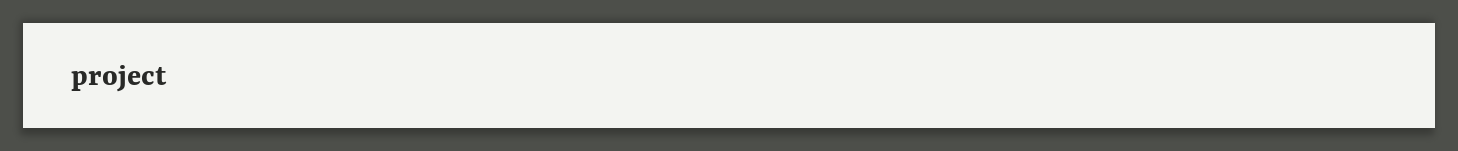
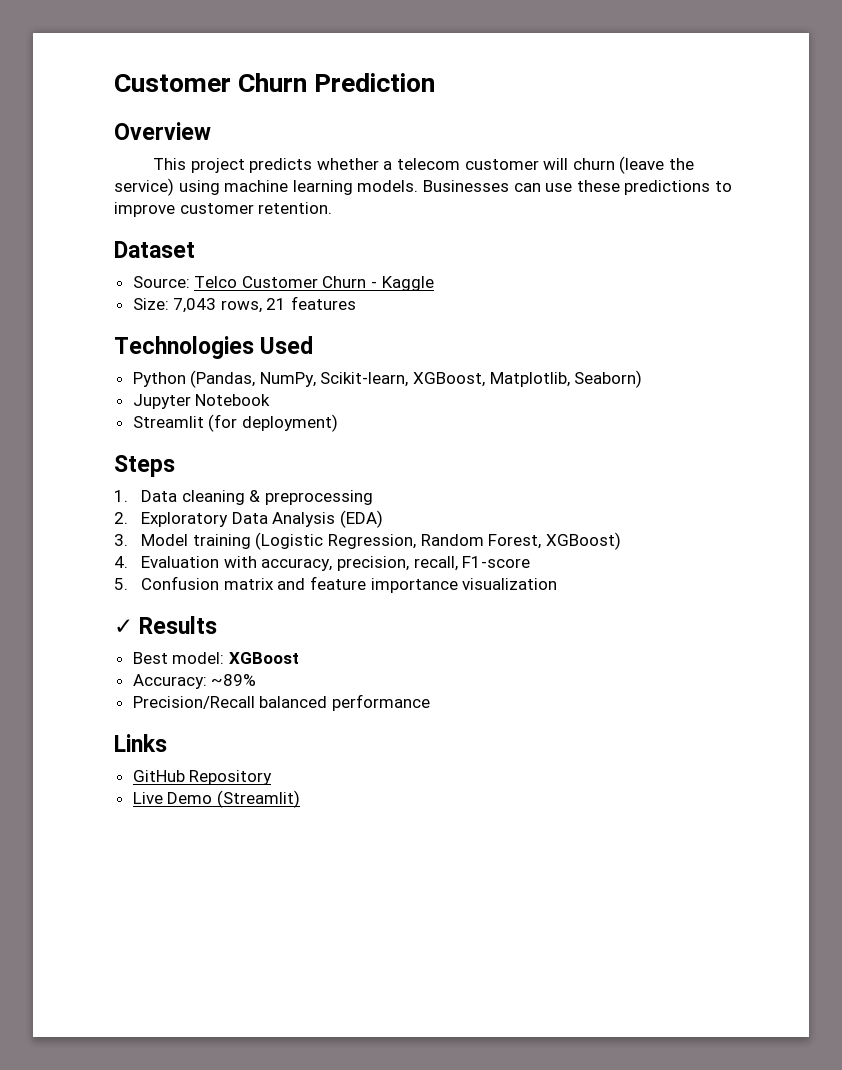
- project
+ Customer Churn Prediction
+ Overview
+ This project predicts whether a telecom customer will churn (leave the service) using machine learning models. Businesses can use these predictions to improve customer retention.
+ Dataset
+ Source: Telco Customer Churn - Kaggle
+ Size: 7,043 rows, 21 features
+ Technologies Used
+ Python (Pandas, NumPy, Scikit-learn, XGBoost, Matplotlib, Seaborn)
+ Jupyter Notebook
+ Streamlit (for deployment)
+ Steps
+ 1. Data cleaning & preprocessing
+ 2. Exploratory Data Analysis (EDA)
+ 3. Model training (Logistic Regression, Random Forest, XGBoost)
+ 4. Evaluation with accuracy, precision, recall, F1-score
+ 5. Confusion matrix and feature importance visualization
+ ✓ Results
+ Best model: XGBoost
+ Accuracy: ~89%
+ Precision/Recall balanced performance
+ Links
+ GitHub Repository
+ Live Demo (Streamlit)

